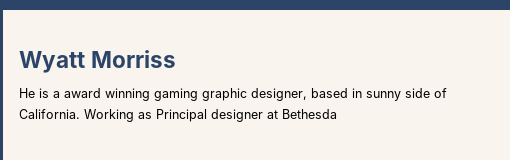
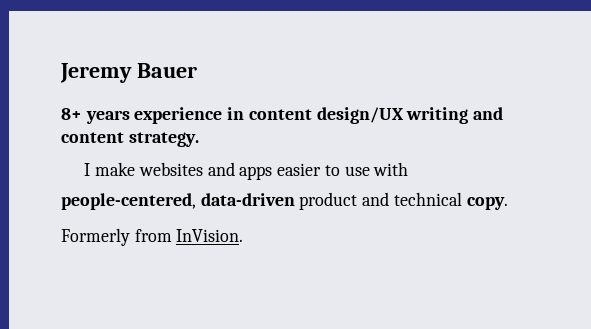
- Wyatt Morriss
- He is a award winning gaming graphic designer, based in sunny side of California. Working as Principal designer at Bethesda
+ Jeremy Bauer
+ 8+ years experience in content design/UX writing and content strategy.
+ I make websites and apps easier to use with people-centered, data-driven product and technical copy.
+ Formerly from InVision.

